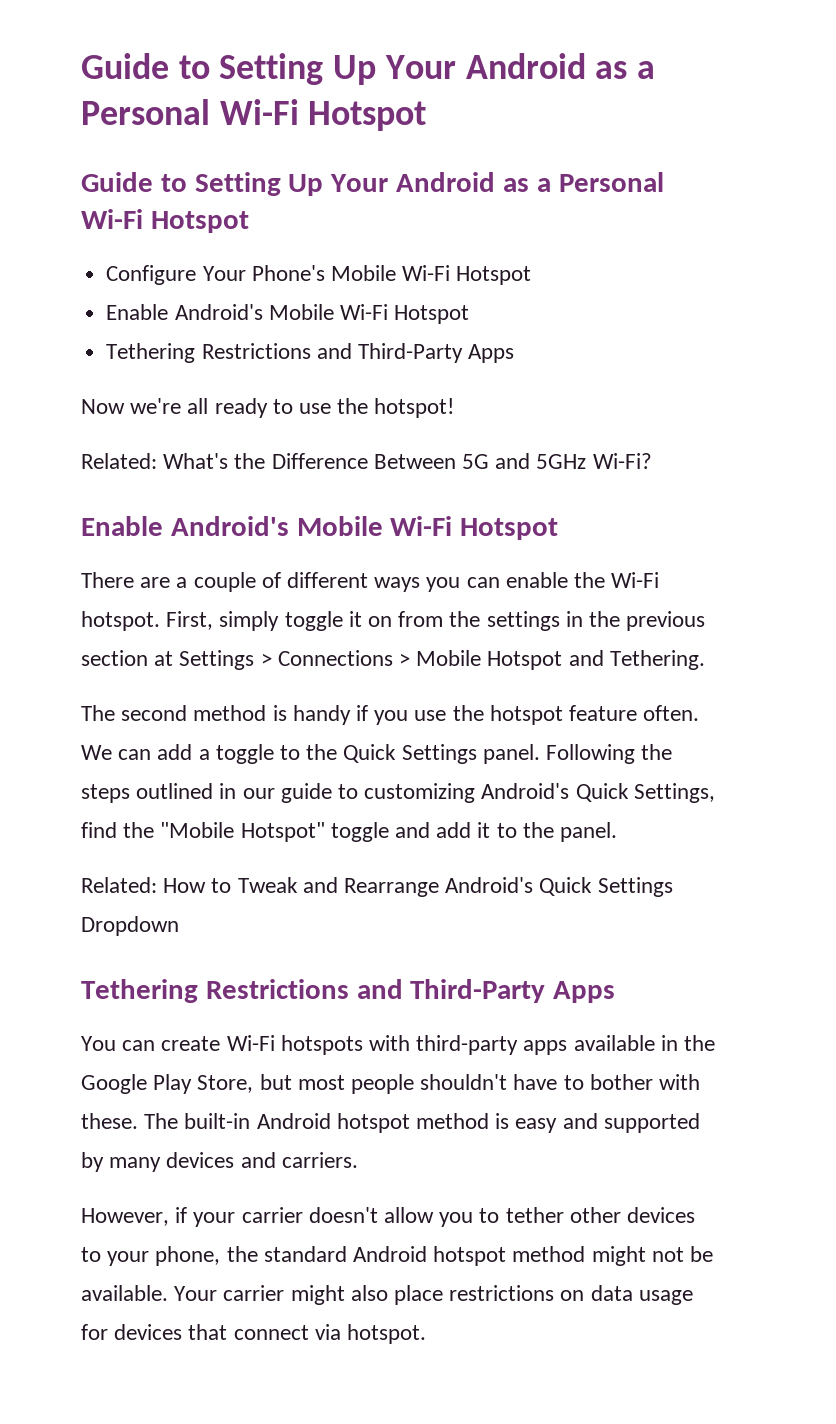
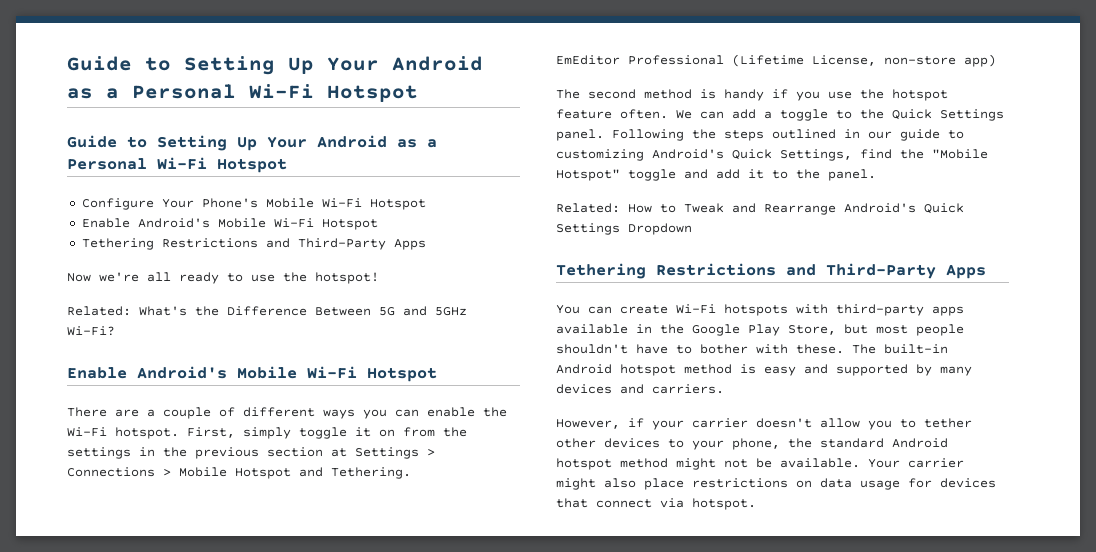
+ EmEditor Professional (Lifetime License, non-store app)

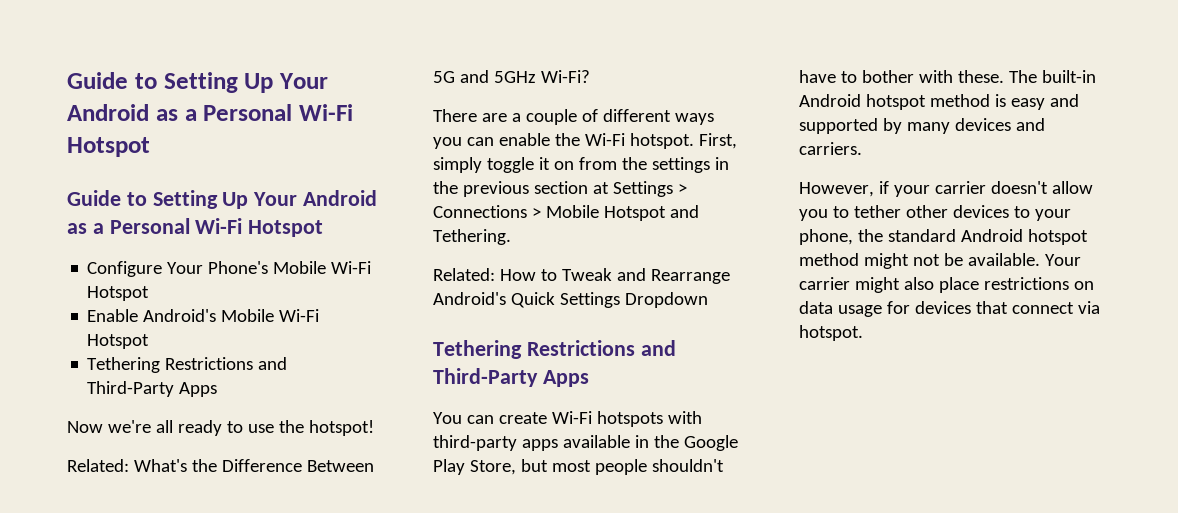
  Related: What's the Difference Between 5G and 5GHz Wi-Fi?
- Enable Android's Mobile Wi-Fi Hotspot
- EmEditor Professional (Lifetime License, non-store app)
- The second method is handy if you use the hotspot feature often. We can add a toggle to the Quick Settings panel. Following the steps outlined in our guide to customizing Android's Quick Settings, find the "Mobile Hotspot" toggle and add it to the panel.

